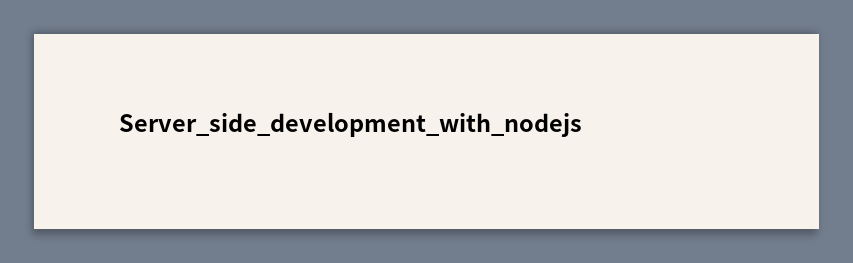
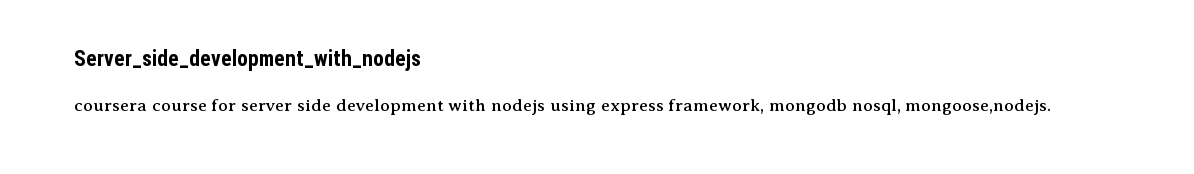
+ coursera course for server side development with nodejs using express framework, mongodb nosql, mongoose,nodejs.

